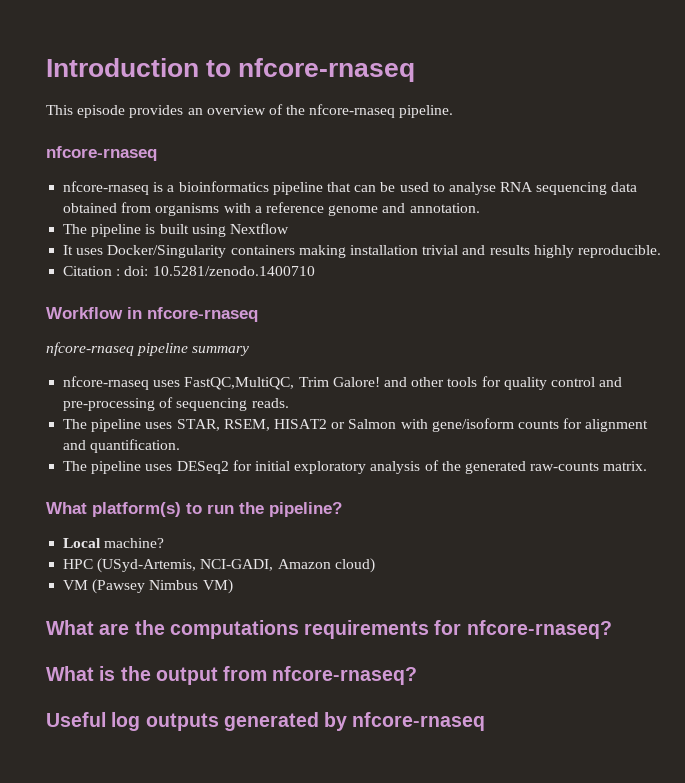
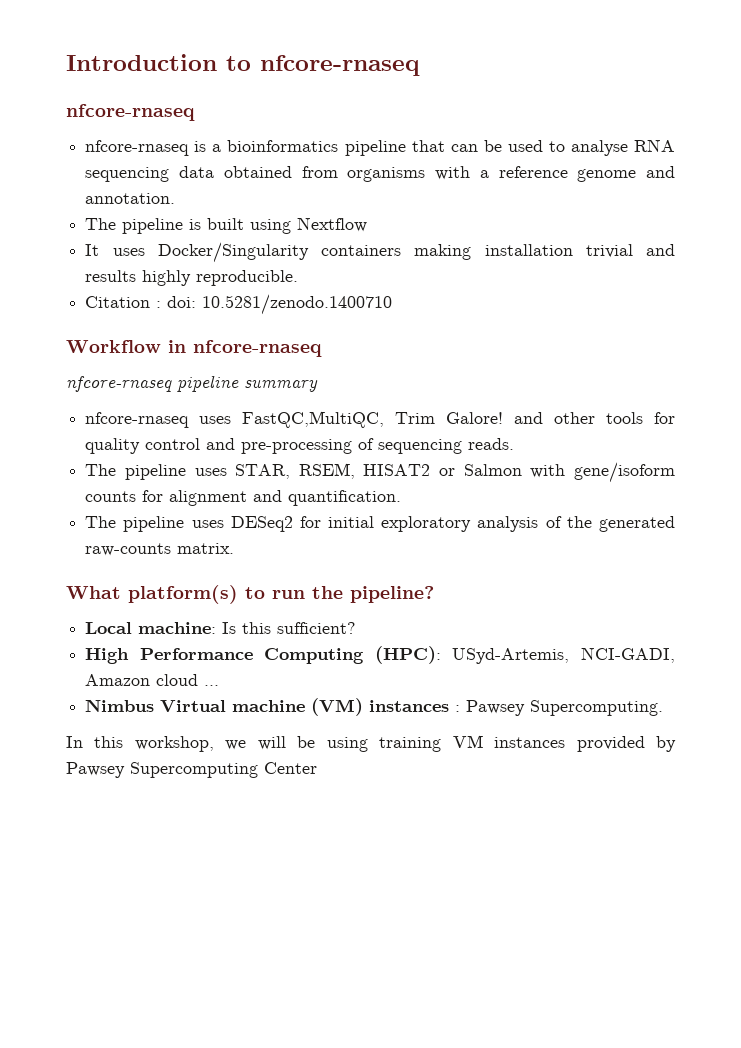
- This episode provides an overview of the nfcore-rnaseq pipeline.
- Local machine?
- HPC (USyd-Artemis, NCI-GADI, Amazon cloud)
- VM (Pawsey Nimbus VM)
- What are the computations requirements for nfcore-rnaseq?
- What is the output from nfcore-rnaseq?
- Useful log outputs generated by nfcore-rnaseq
+ Local machine: Is this sufficient?
+ High Performance Computing (HPC): USyd-Artemis, NCI-GADI, Amazon cloud ...
+ Nimbus Virtual machine (VM) instances : Pawsey Supercomputing.
+ In this workshop, we will be using training VM instances provided by Pawsey Supercomputing Center

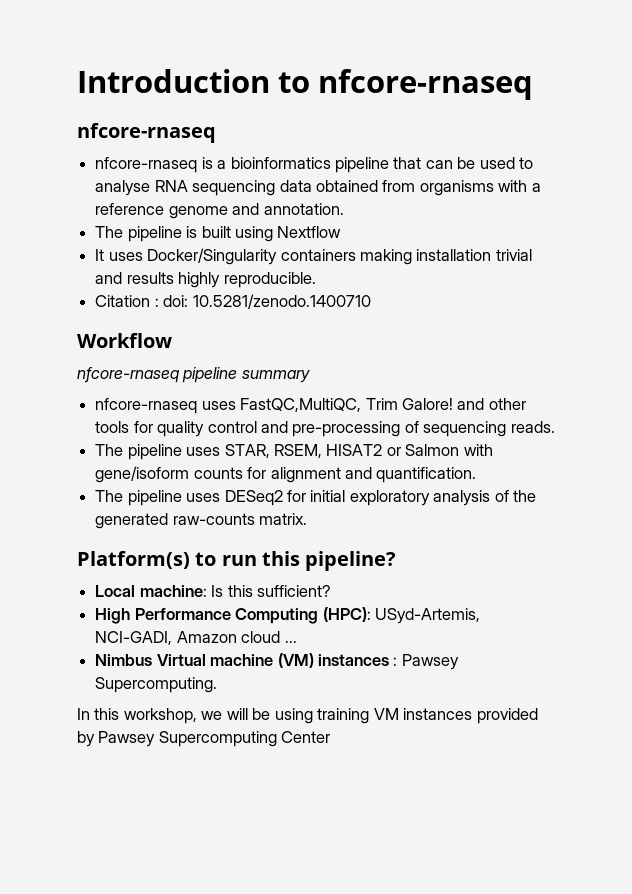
- Workflow in nfcore-rnaseq
+ Workflow
- What platform(s) to run the pipeline?
+ Platform(s) to run this pipeline?

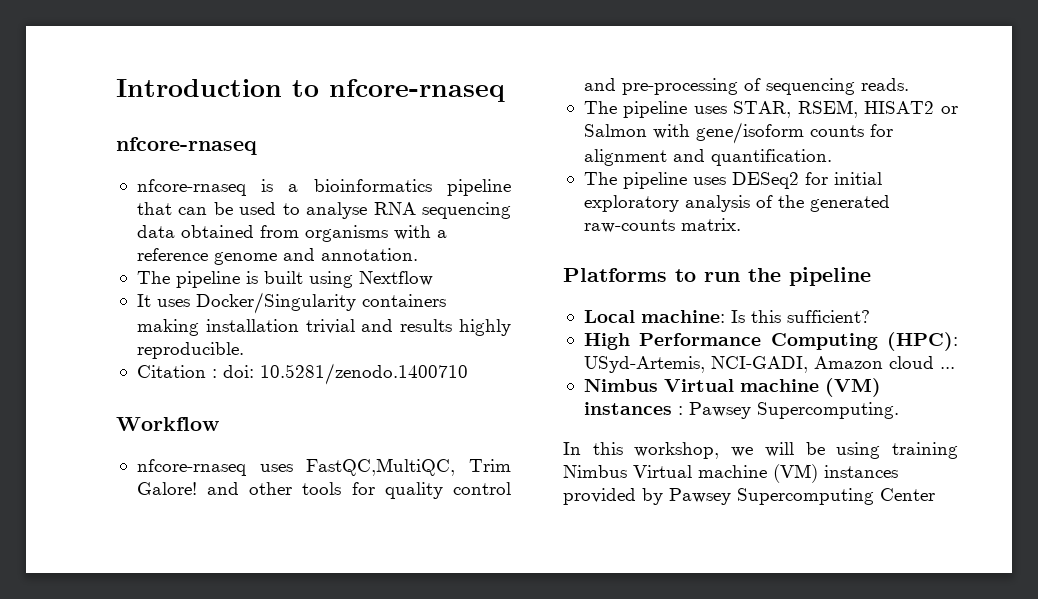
- nfcore-rnaseq pipeline summary
- Platform(s) to run this pipeline?
+ Platforms to run the pipeline
- In this workshop, we will be using training VM instances provided by Pawsey Supercomputing Center
+ In this workshop, we will be using training Nimbus Virtual machine (VM) instances provided by Pawsey Supercomputing Center

